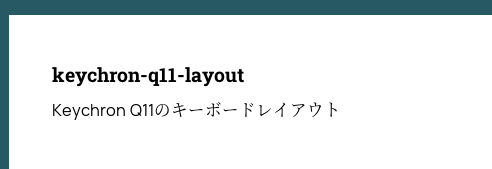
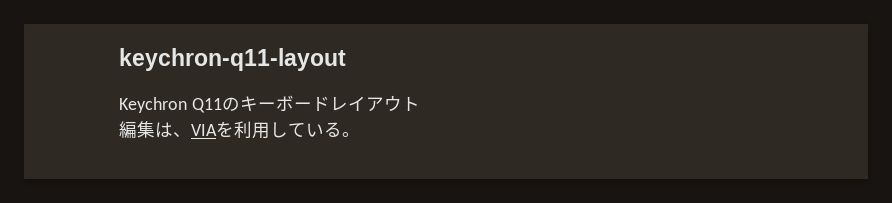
+ 編集は、VIAを利用している。

